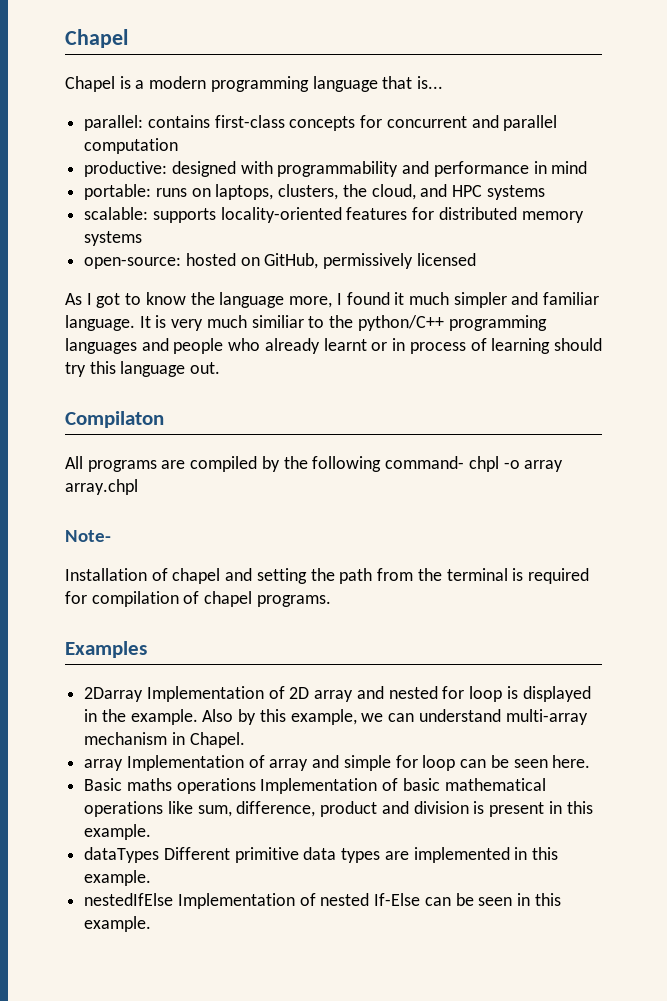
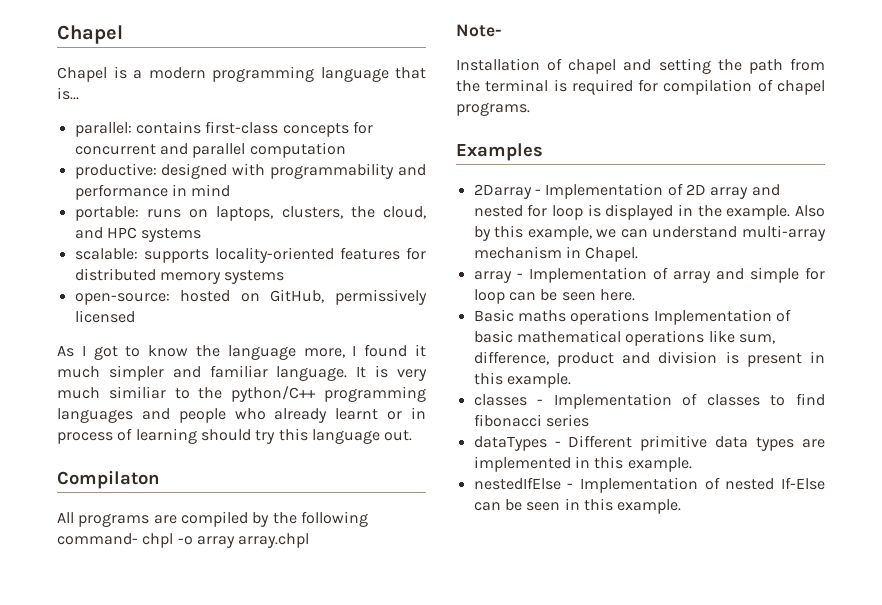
- 2Darray Implementation of 2D array and nested for loop is displayed in the example.
+ 2Darray - Implementation of 2D array and nested for loop is displayed in the example.
- array Implementation of array and simple for loop can be seen here.
+ array - Implementation of array and simple for loop can be seen here.
+ classes - Implementation of classes to find fibonacci series
- dataTypes Different primitive data types are implemented in this example.
+ dataTypes - Different primitive data types are implemented in this example.
- nestedIfElse Implementation of nested If-Else can be seen in this example.
+ nestedIfElse - Implementation of nested If-Else can be seen in this example.

